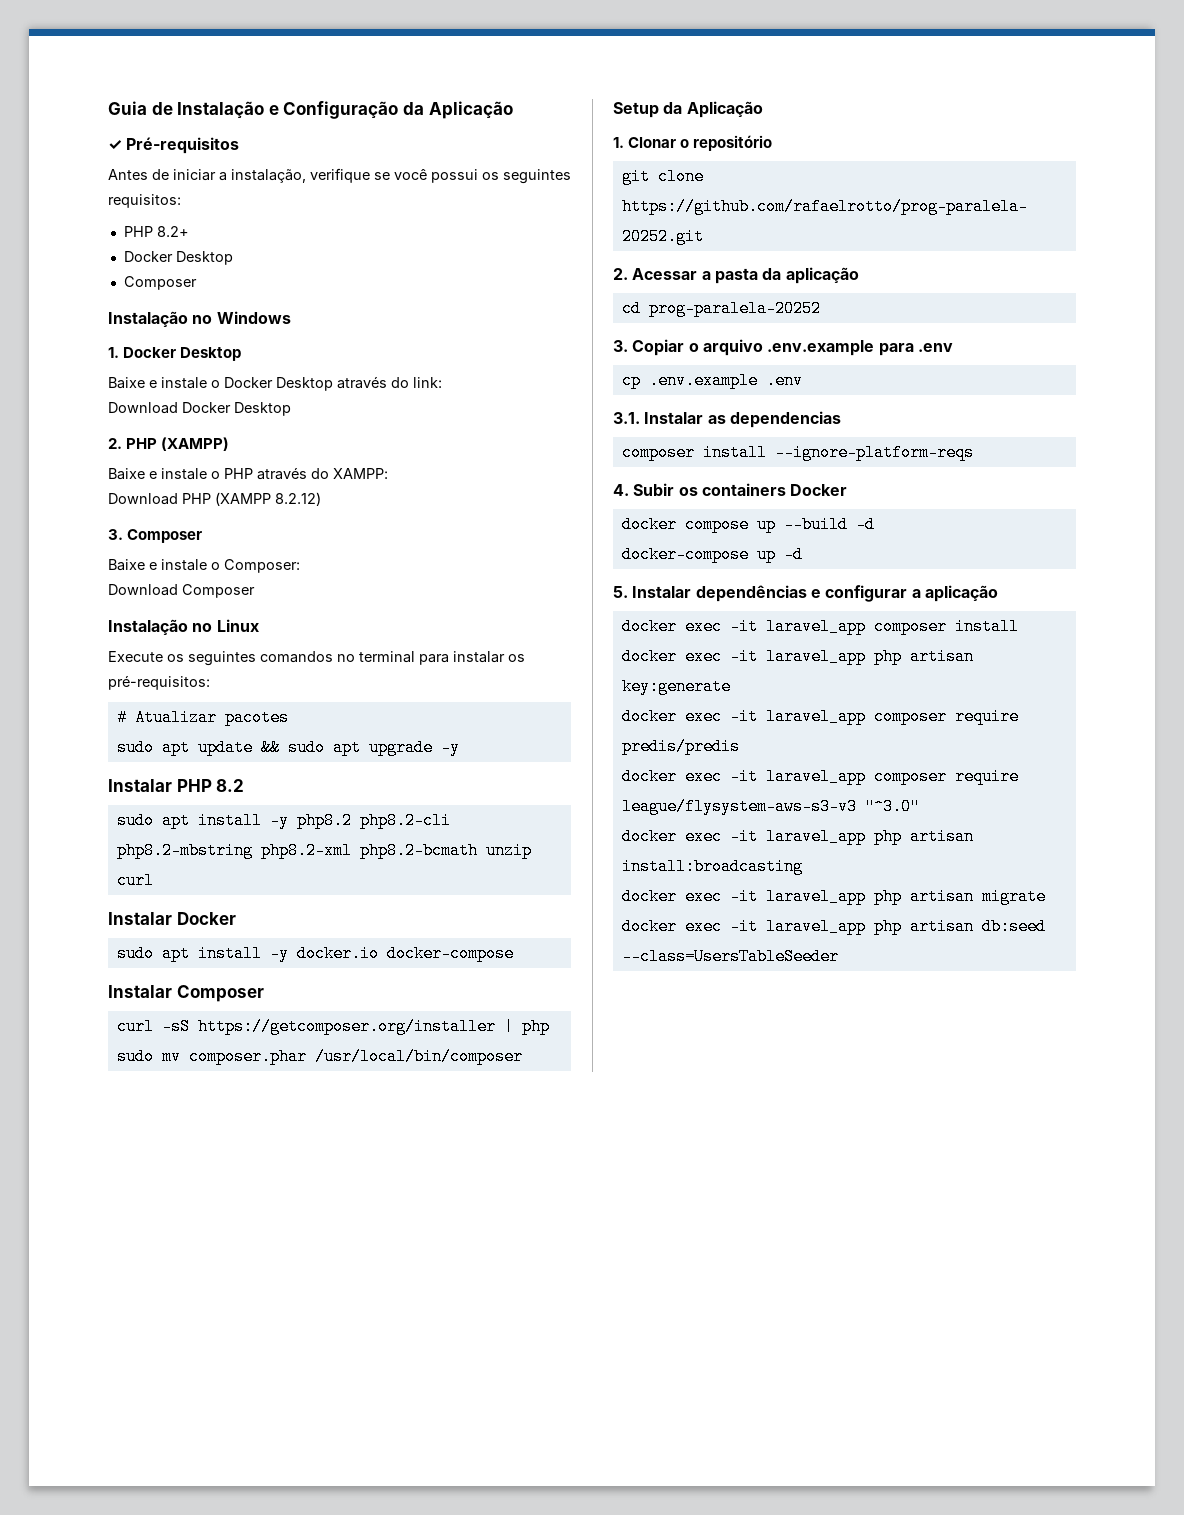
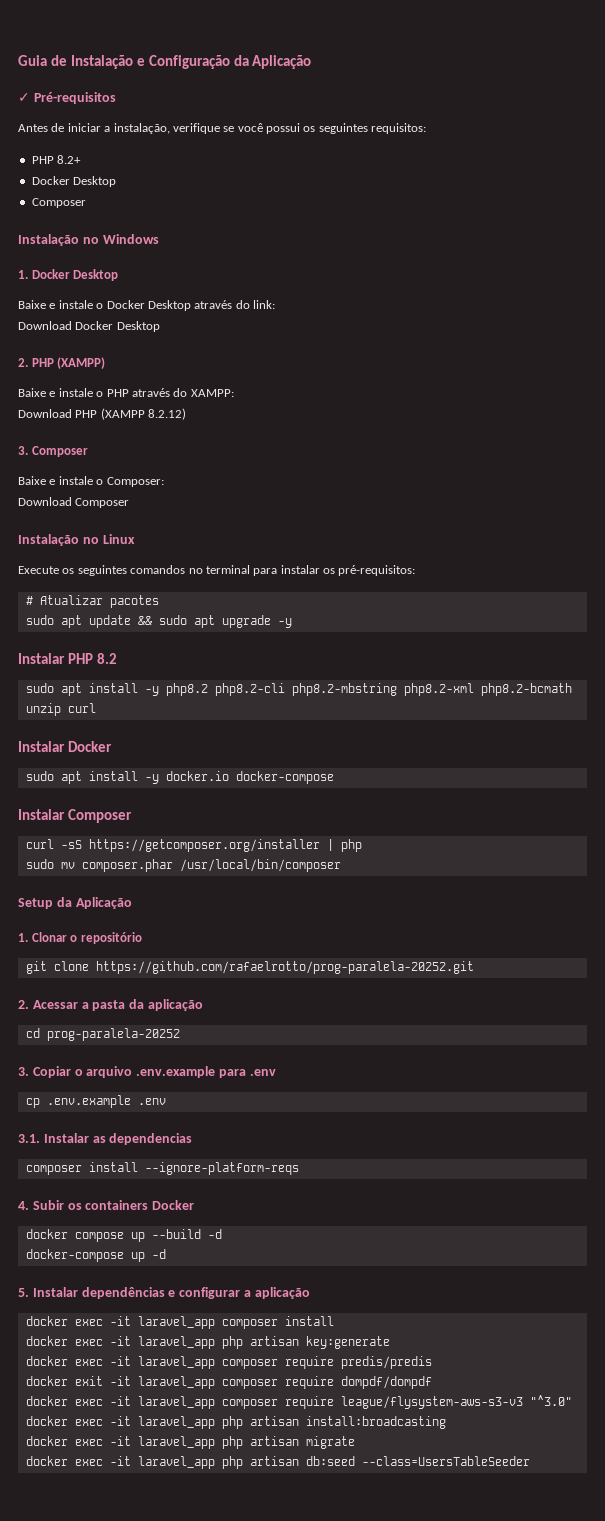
+ docker exit -it laravel_app composer require dompdf/dompdf

